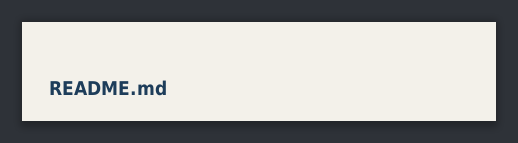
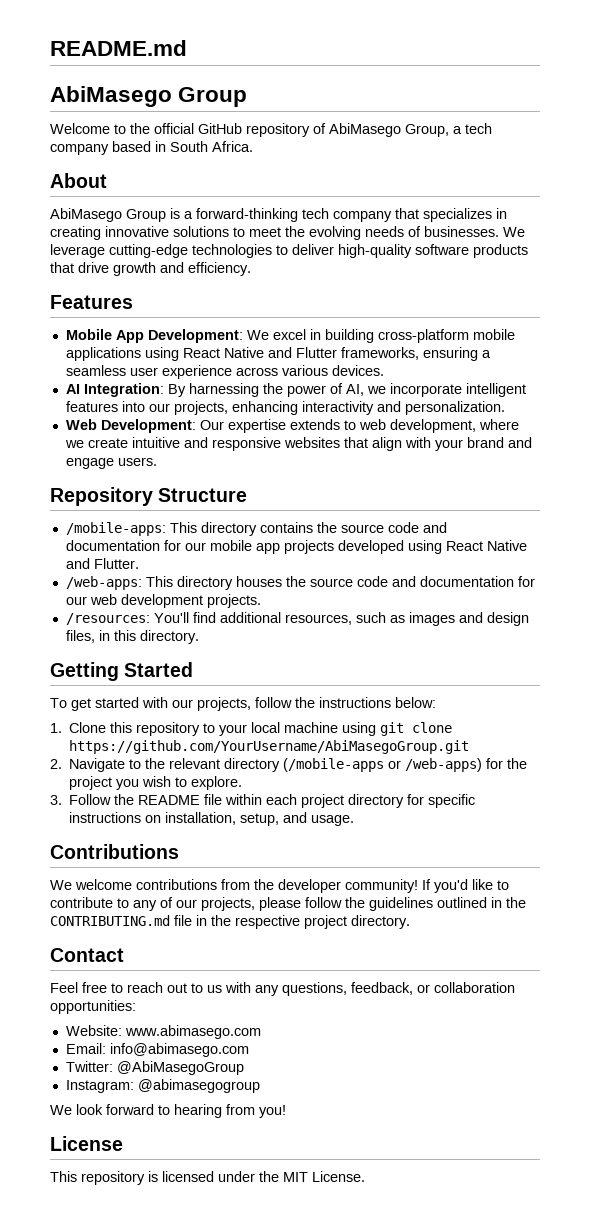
  README.md
+ AbiMasego Group
+ Welcome to the official GitHub repository of AbiMasego Group, a tech company based in South Africa.
+ About
+ AbiMasego Group is a forward-thinking tech company that specializes in creating innovative solutions to meet the evolving needs of businesses. We leverage cutting-edge technologies to deliver high-quality software products that drive growth and efficiency.
+ Features
+ Mobile App Development: We excel in building cross-platform mobile applications using React Native and Flutter frameworks, ensuring a seamless user experience across various devices.
+ AI Integration: By harnessing the power of AI, we incorporate intelligent features into our projects, enhancing interactivity and personalization.
+ Web Development: Our expertise extends to web development, where we create intuitive and responsive websites that align with your brand and engage users.
+ Repository Structure
+ /mobile-apps: This directory contains the source code and documentation for our mobile app projects developed using React Native and Flutter.
+ /web-apps: This directory houses the source code and documentation for our web development projects.
+ /resources: You'll find additional resources, such as images and design files, in this directory.
+ Getting Started
+ To get started with our projects, follow the instructions below:
+ 1. Clone this repository to your local machine using git clone https://github.com/YourUsername/AbiMasegoGroup.git
+ 2. Navigate to the relevant directory (/mobile-apps or /web-apps) for the project you wish to explore.
+ 3. Follow the README file within each project directory for specific instructions on installation, setup, and usage.
+ Contributions
+ We welcome contributions from the developer community! If you'd like to contribute to any of our projects, please follow the guidelines outlined in the CONTRIBUTING.md file in the respective project directory.
+ Contact
+ Feel free to reach out to us with any questions, feedback, or collaboration opportunities:
+ Website: www.abimasego.com
+ Email: info@abimasego.com
+ Twitter: @AbiMasegoGroup
+ Instagram: @abimasegogroup
+ We look forward to hearing from you!
+ License
+ This repository is licensed under the MIT License.

